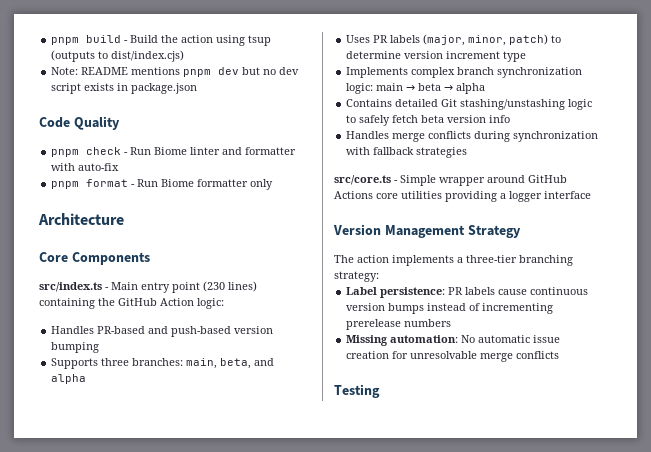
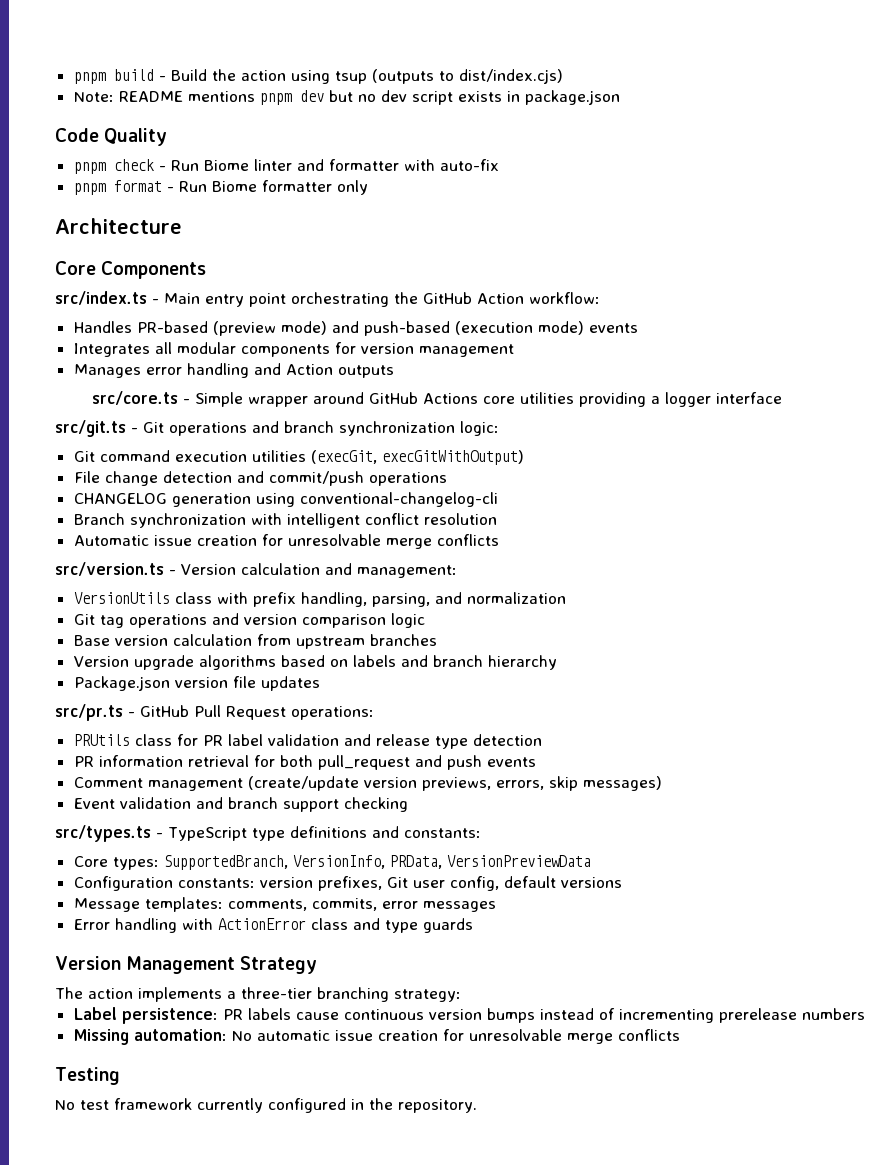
- src/index.ts - Main entry point (230 lines) containing the GitHub Action logic:
+ src/index.ts - Main entry point orchestrating the GitHub Action workflow:
- Handles PR-based and push-based version bumping
- Supports three branches: main, beta, and alpha
- Uses PR labels (major, minor, patch) to determine version increment type
- Implements complex branch synchronization logic: main → beta → alpha
- Contains detailed Git stashing/unstashing logic to safely fetch beta version info
- Handles merge conflicts during synchronization with fallback strategies
+ Handles PR-based (preview mode) and push-based (execution mode) events
+ Integrates all modular components for version management
+ Manages error handling and Action outputs
+ src/git.ts - Git operations and branch synchronization logic:
+ Git command execution utilities (execGit, execGitWithOutput)
+ File change detection and commit/push operations
+ CHANGELOG generation using conventional-changelog-cli
+ Branch synchronization with intelligent conflict resolution
+ Automatic issue creation for unresolvable merge conflicts
+ src/version.ts - Version calculation and management:
+ VersionUtils class with prefix handling, parsing, and normalization
+ Git tag operations and version comparison logic
+ Base version calculation from upstream branches
+ Version upgrade algorithms based on labels and branch hierarchy
+ Package.json version file updates
+ src/pr.ts - GitHub Pull Request operations:
+ PRUtils class for PR label validation and release type detection
+ PR information retrieval for both pull_request and push events
+ Comment management (create/update version previews, errors, skip messages)
+ Event validation and branch support checking
+ src/types.ts - TypeScript type definitions and constants:
+ Core types: SupportedBranch, VersionInfo, PRData, VersionPreviewData
+ Configuration constants: version prefixes, Git user config, default versions
+ Message templates: comments, commits, error messages
+ Error handling with ActionError class and type guards
+ No test framework currently configured in the repository.

